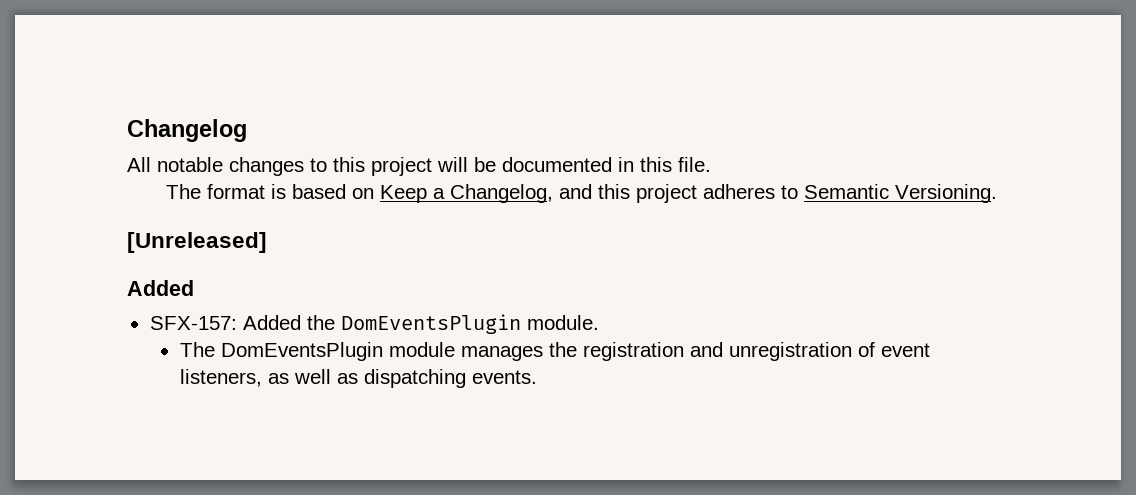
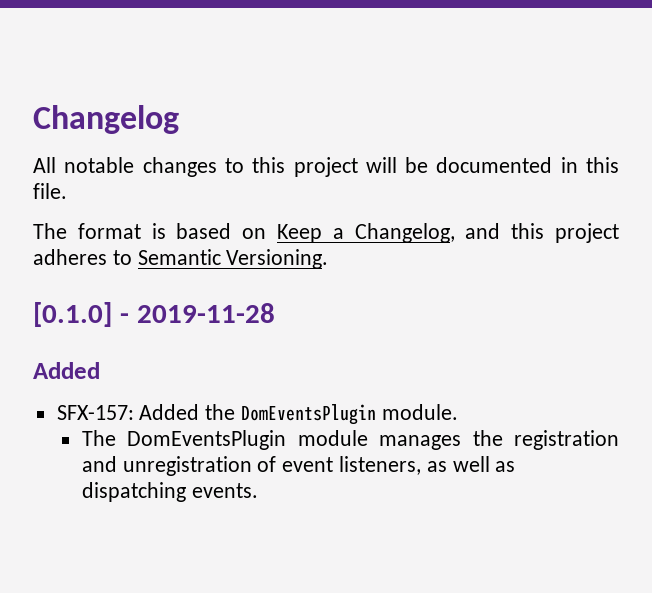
- [Unreleased]
+ [0.1.0] - 2019-11-28

